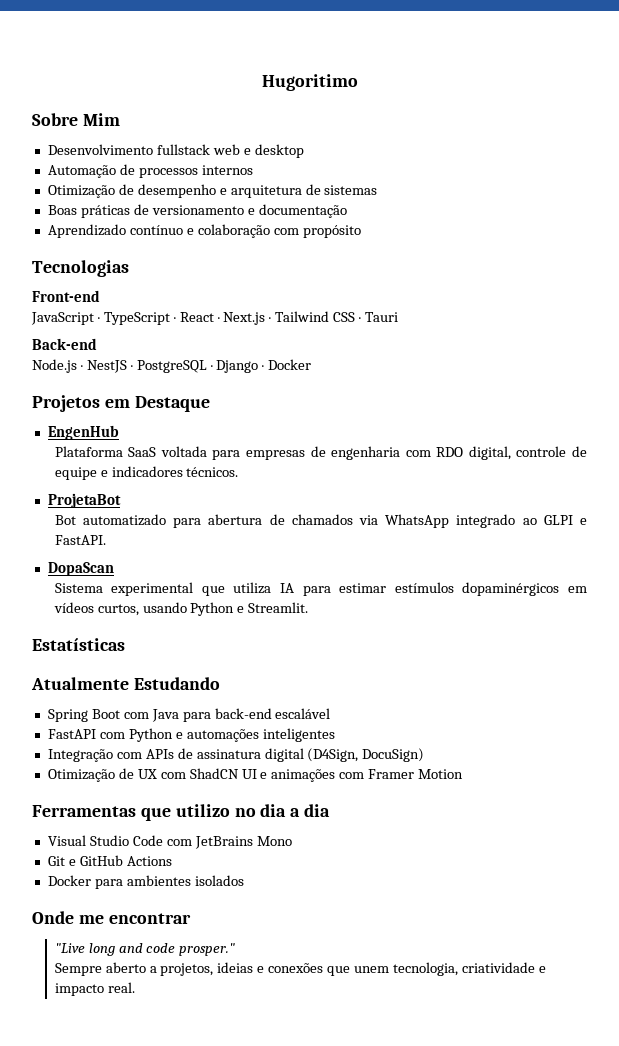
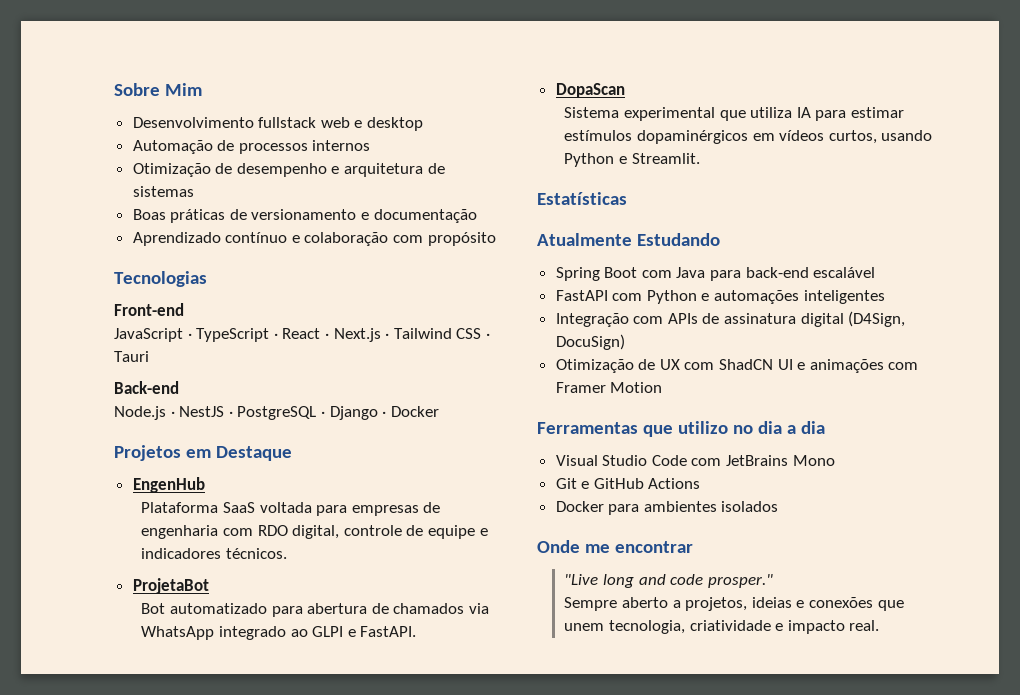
- Hugoritimo

